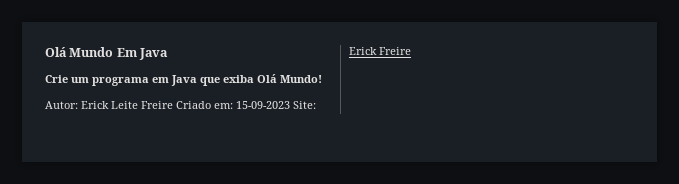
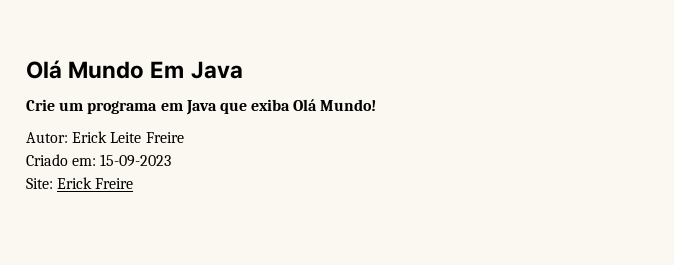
- Autor: Erick Leite Freire Criado em: 15-09-2023 Site: Erick Freire
+ Autor: Erick Leite Freire
+ Criado em: 15-09-2023
+ Site: Erick Freire

